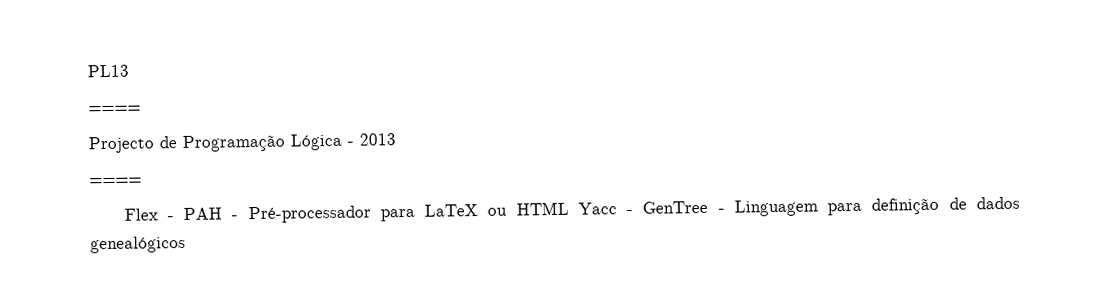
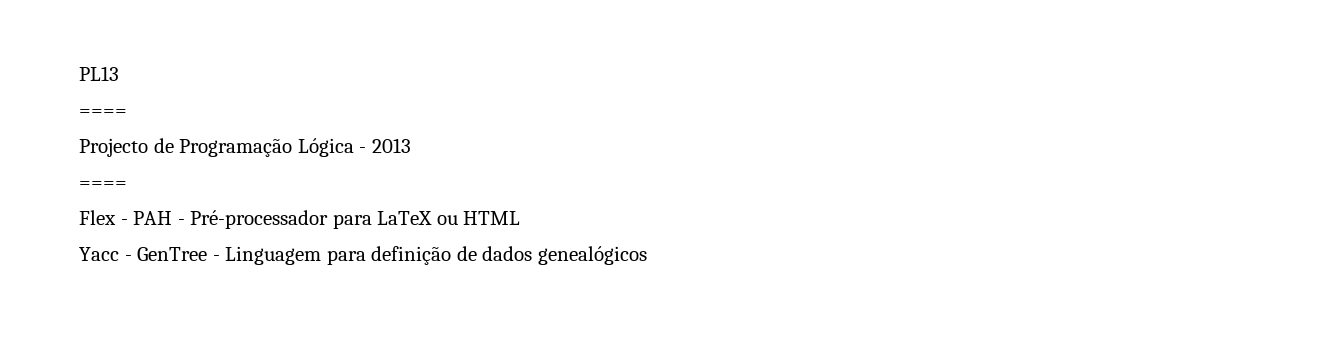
- Flex - PAH - Pré-processador para LaTeX ou HTML Yacc - GenTree - Linguagem para definição de dados genealógicos
+ Flex - PAH - Pré-processador para LaTeX ou HTML
+ Yacc - GenTree - Linguagem para definição de dados genealógicos

